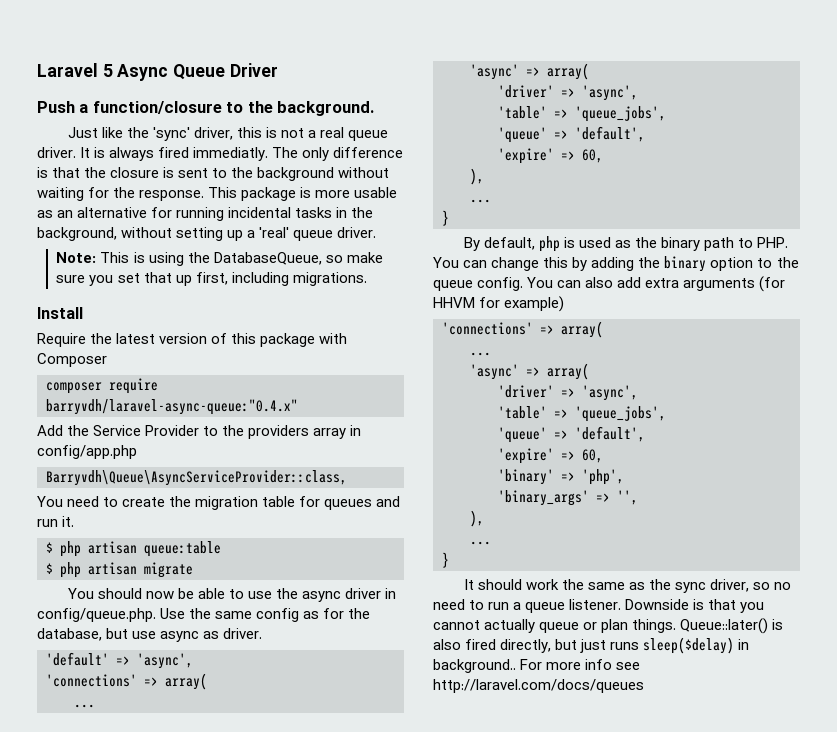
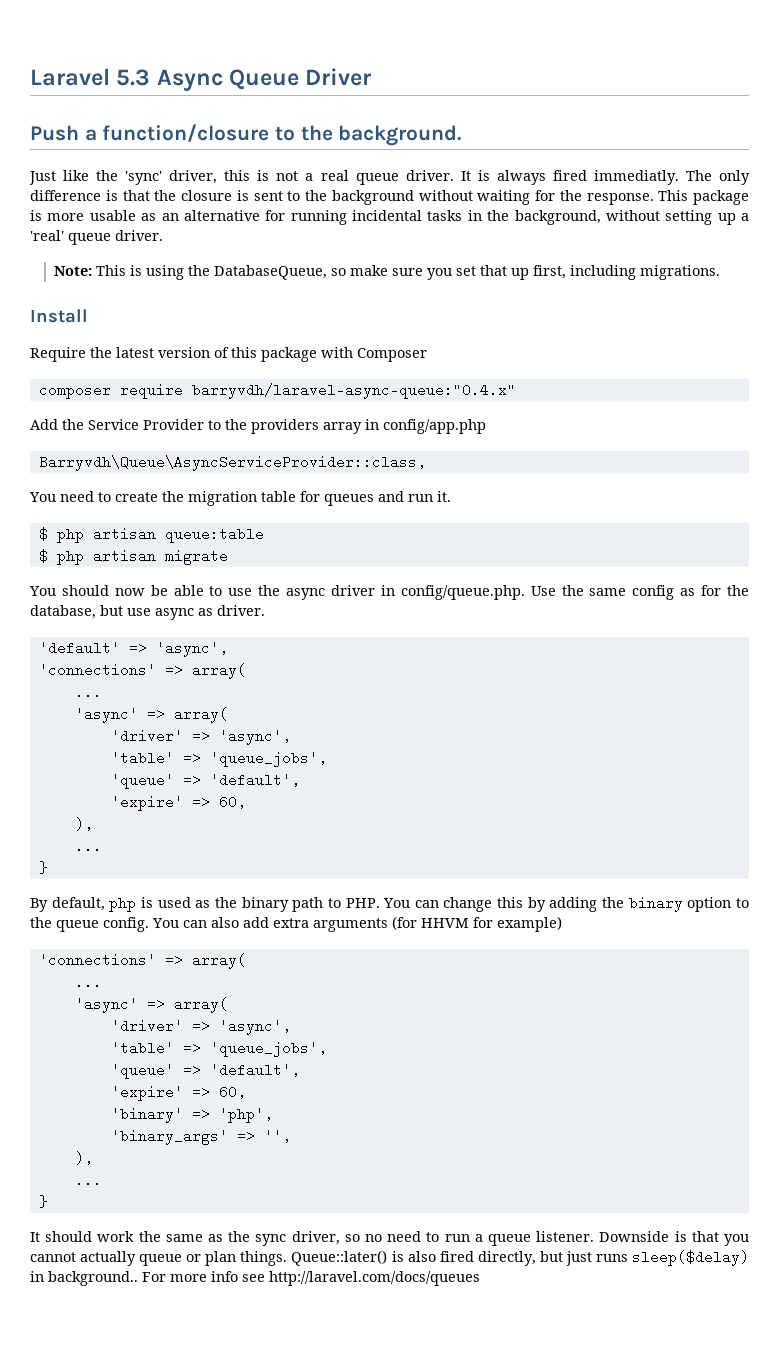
- Laravel 5 Async Queue Driver
+ Laravel 5.3 Async Queue Driver

